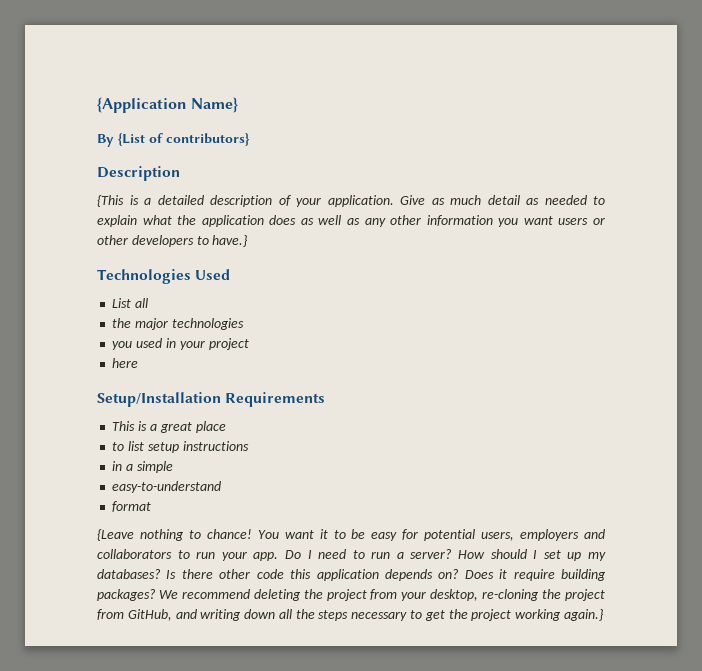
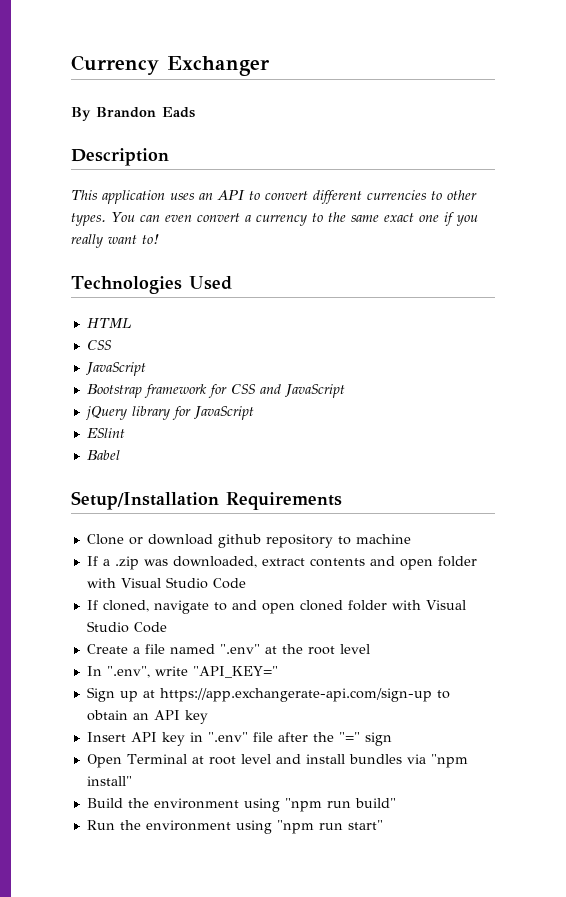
- {Application Name}
+ Currency Exchanger
- By {List of contributors}
+ By Brandon Eads
  Description
- {This is a detailed description of your application. Give as much detail as needed to explain what the application does as well as any other information you want users or other developers to have.}
+ This application uses an API to convert different currencies to other types. You can even convert a currency to the same exact one if you really want to!
  Technologies Used
- List all
- the major technologies
- you used in your project
- here
+ HTML
+ CSS
+ JavaScript
+ Bootstrap framework for CSS and JavaScript
+ jQuery library for JavaScript
+ ESlint
+ Babel
  Setup/Installation Requirements
- This is a great place
- to list setup instructions
- in a simple
- easy-to-understand
- format
- {Leave nothing to chance! You want it to be easy for potential users, employers and collaborators to run your app. Do I need to run a server? How should I set up my databases? Is there other code this application depends on? Does it require building packages? We recommend deleting the project from your desktop, re-cloning the project from GitHub, and writing down all the steps necessary to get the project working again.}
+ Clone or download github repository to machine
+ If a .zip was downloaded, extract contents and open folder with Visual Studio Code
+ If cloned, navigate to and open cloned folder with Visual Studio Code
+ Create a file named ".env" at the root level
+ In ".env", write "API_KEY="
+ Sign up at https://app.exchangerate-api.com/sign-up to obtain an API key
+ Insert API key in ".env" file after the "=" sign
+ Open Terminal at root level and install bundles via "npm install"
+ Build the environment using "npm run build"
+ Run the environment using "npm run start"

